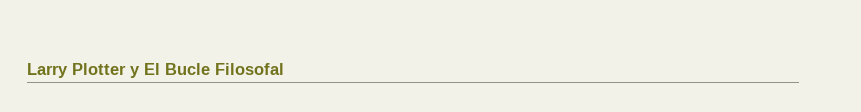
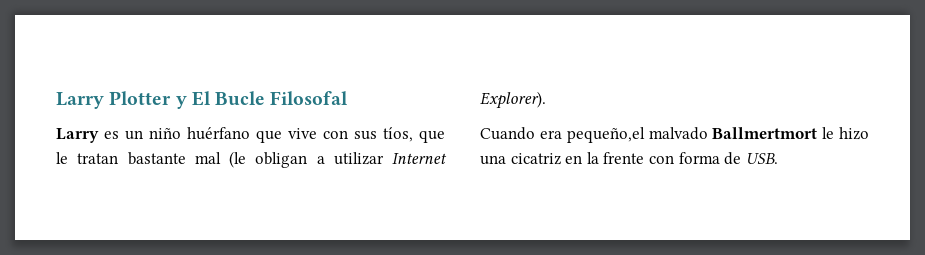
+ Larry es un niño huérfano que vive con sus tíos, que le tratan bastante mal (le obligan a utilizar Internet Explorer).
+ Cuando era pequeño,el malvado Ballmertmort le hizo una cicatriz en la frente con forma de USB.

